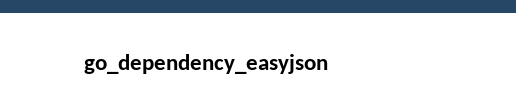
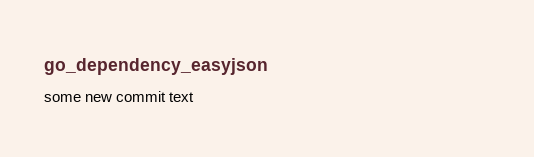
+ some new commit text

